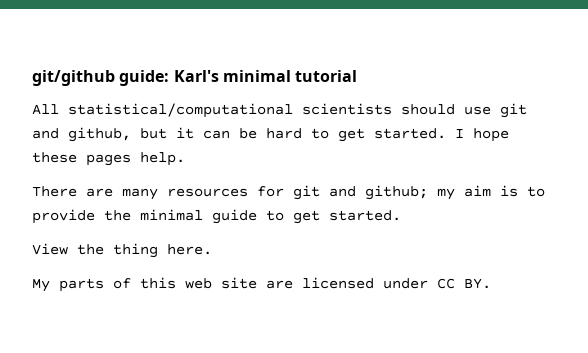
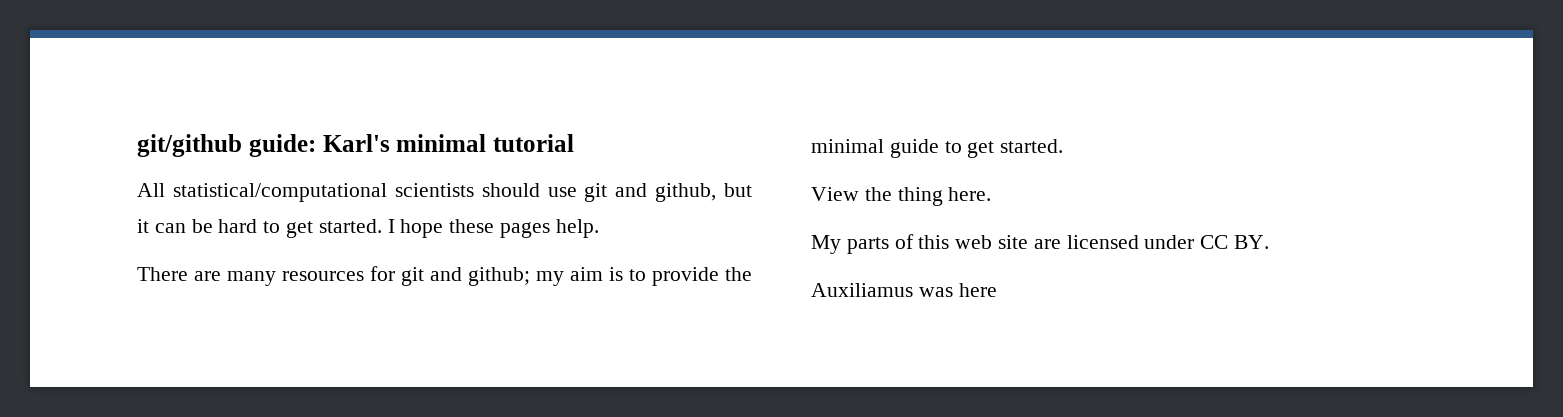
+ Auxiliamus was here

